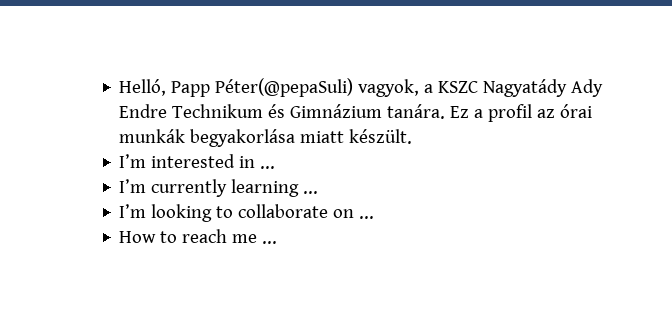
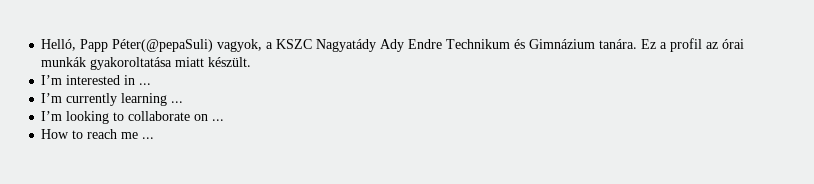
- Ez a profil az órai munkák begyakorlása miatt készült.
+ Ez a profil az órai munkák gyakoroltatása miatt készült.

